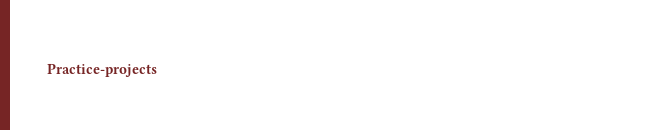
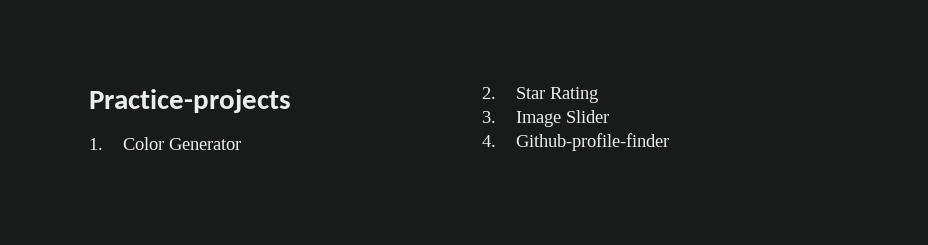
+ 1. Color Generator
+ 2. Star Rating
+ 3. Image Slider
+ 4. Github-profile-finder

